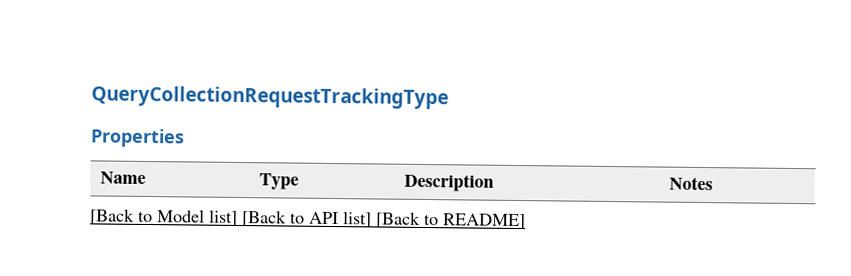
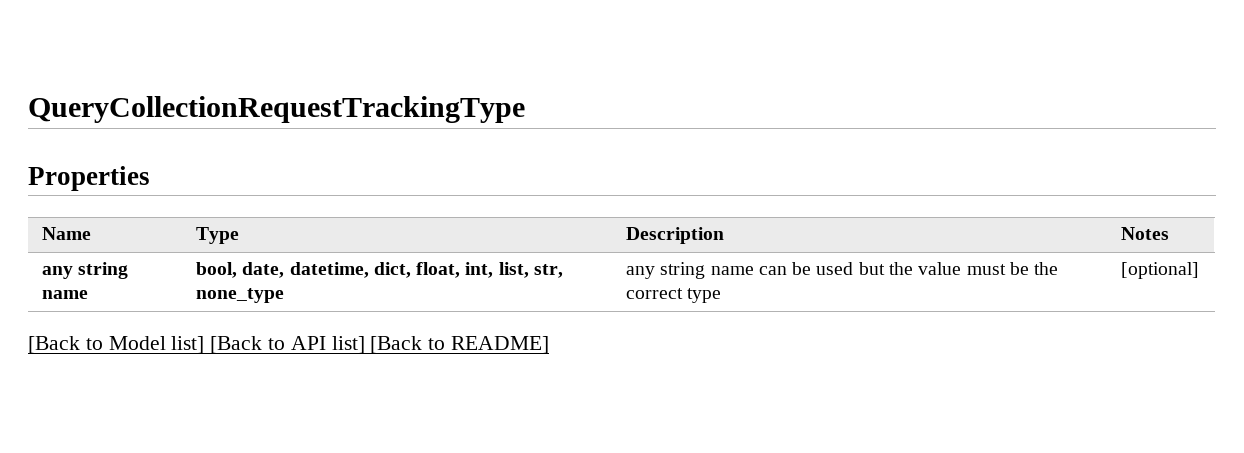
+ any string name | bool, date, datetime, dict, float, int, list, str, none_type | any string name can be used but the value must be the correct type | [optional]

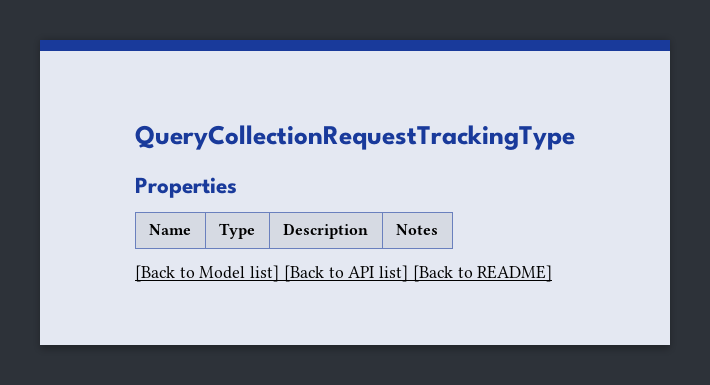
- any string name | bool, date, datetime, dict, float, int, list, str, none_type | any string name can be used but the value must be the correct type | [optional]

